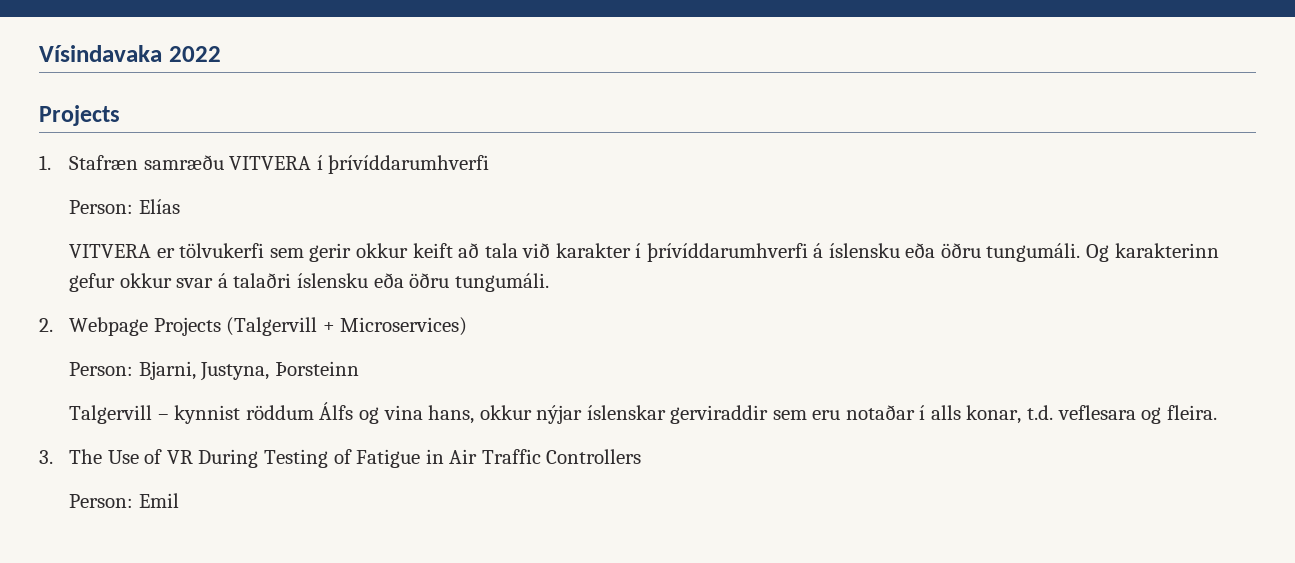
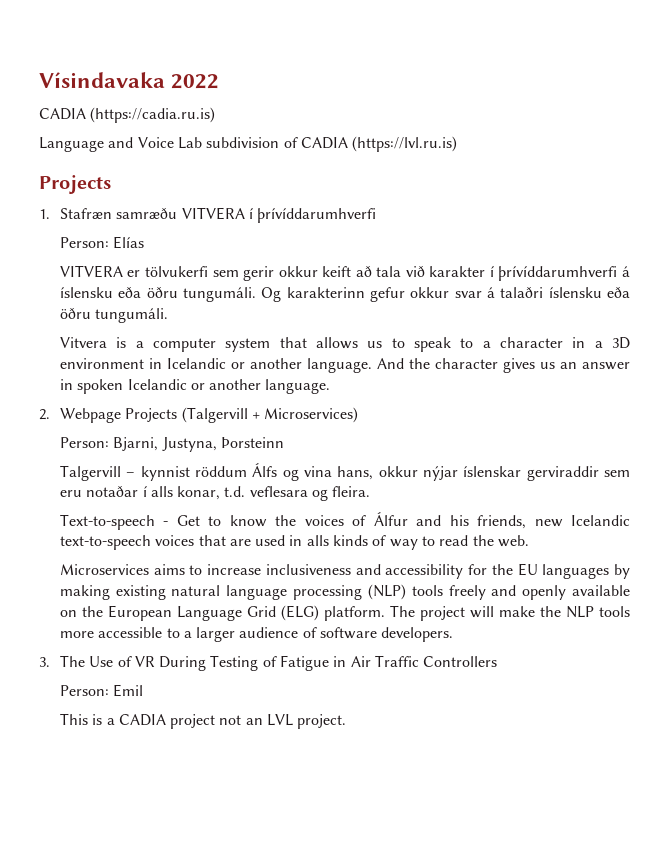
+ CADIA (https://cadia.ru.is)
+ Language and Voice Lab subdivision of CADIA (https://lvl.ru.is)
+ Vitvera is a computer system that allows us to speak to a character in a 3D environment in Icelandic or another language. And the character gives us an answer in spoken Icelandic or another language.
+ Text-to-speech - Get to know the voices of Álfur and his friends, new Icelandic text-to-speech voices that are used in alls kinds of way to read the web.
+ Microservices aims to increase inclusiveness and accessibility for the EU languages by making existing natural language processing (NLP) tools freely and openly available on the European Language Grid (ELG) platform. The project will make the NLP tools more accessible to a larger audience of software developers.
+ This is a CADIA project not an LVL project.

